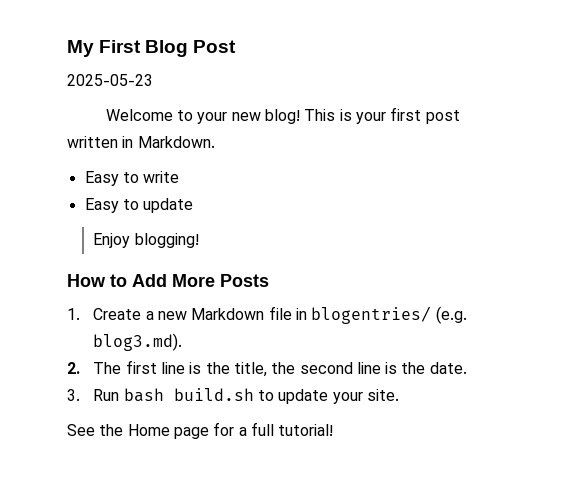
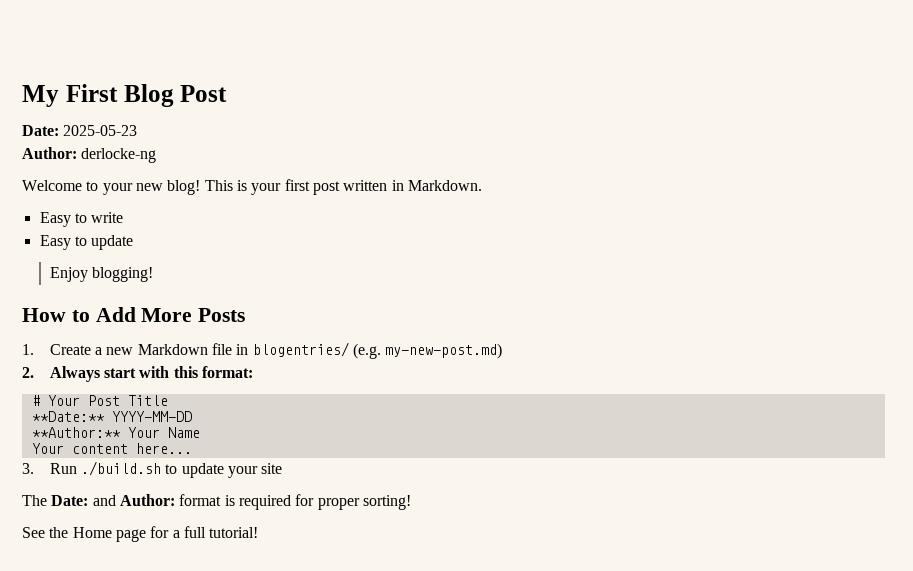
- 2025-05-23
+ Date: 2025-05-23
+ Author: derlocke-ng
- 1. Create a new Markdown file in blogentries/ (e.g. blog3.md).
+ 1. Create a new Markdown file in blogentries/ (e.g. my-new-post.md)
- 2. The first line is the title, the second line is the date.
+ 2. Always start with this format:
+ # Your Post Title
+ **Date:** YYYY-MM-DD
+ **Author:** Your Name
+ Your content here...
- 3. Run bash build.sh to update your site.
+ 3. Run ./build.sh to update your site
+ The Date: and Author: format is required for proper sorting!

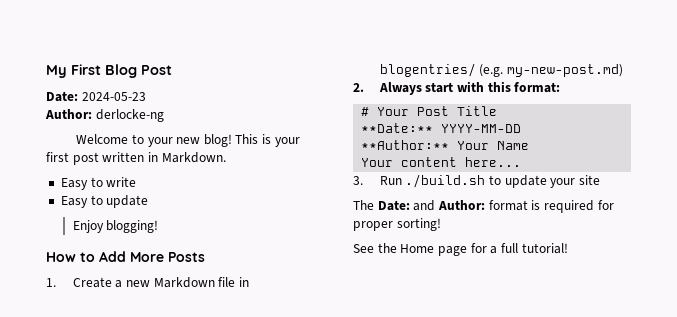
- Date: 2025-05-23
+ Date: 2024-05-23

